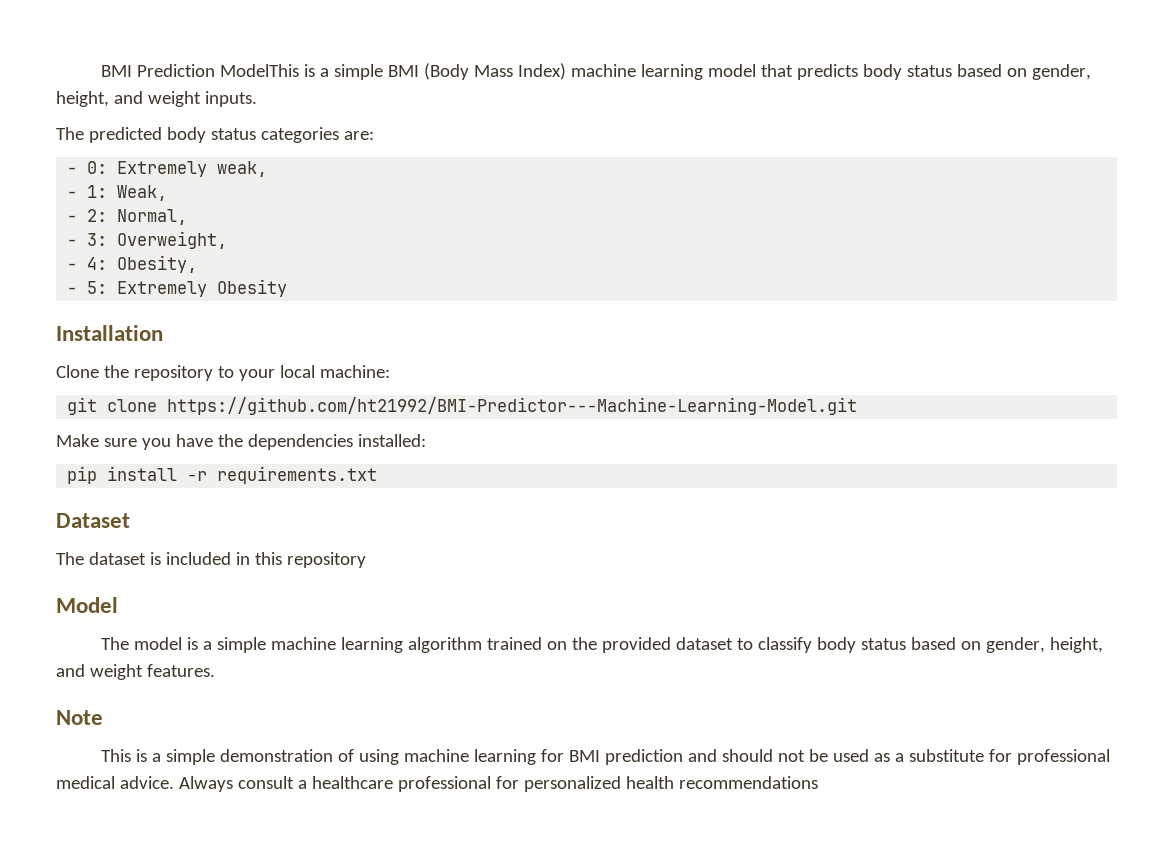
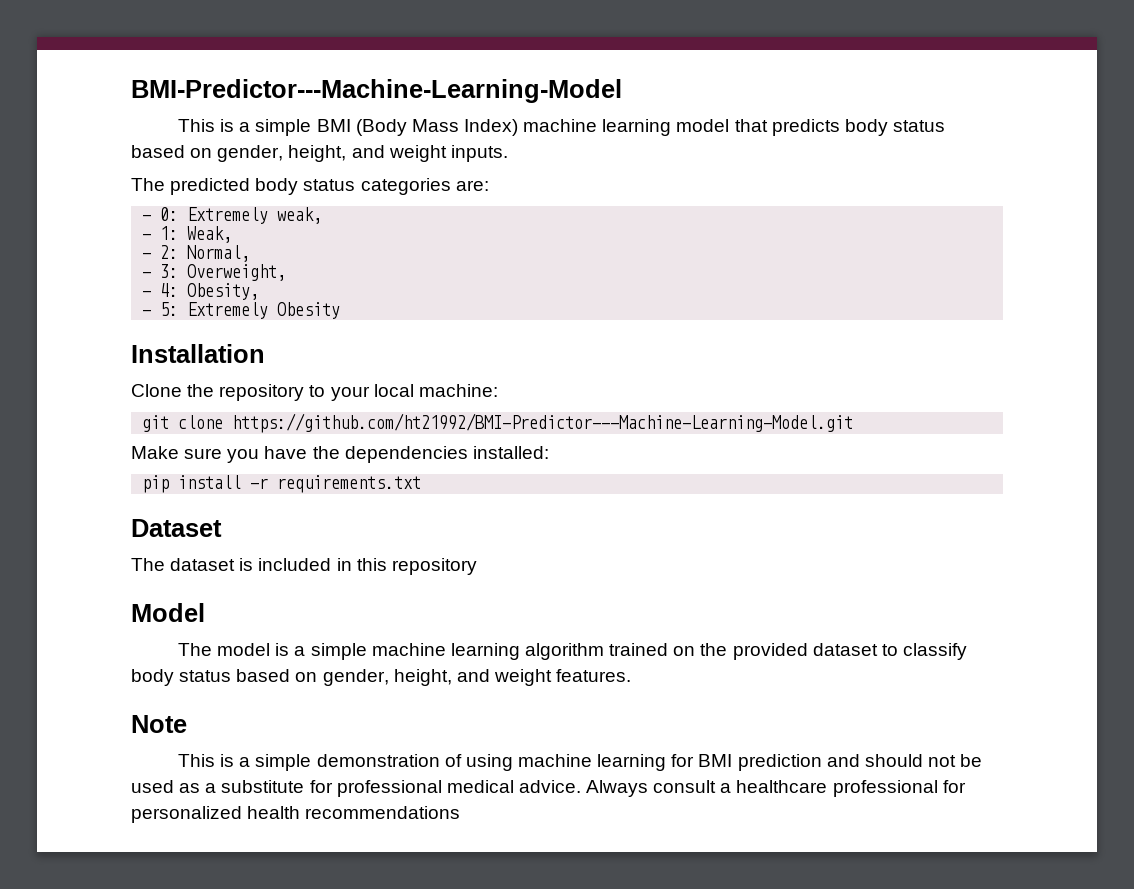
- BMI Prediction ModelThis is a simple BMI (Body Mass Index) machine learning model that predicts body status based on gender, height, and weight inputs.
+ BMI-Predictor---Machine-Learning-Model
+ This is a simple BMI (Body Mass Index) machine learning model that predicts body status based on gender, height, and weight inputs.

